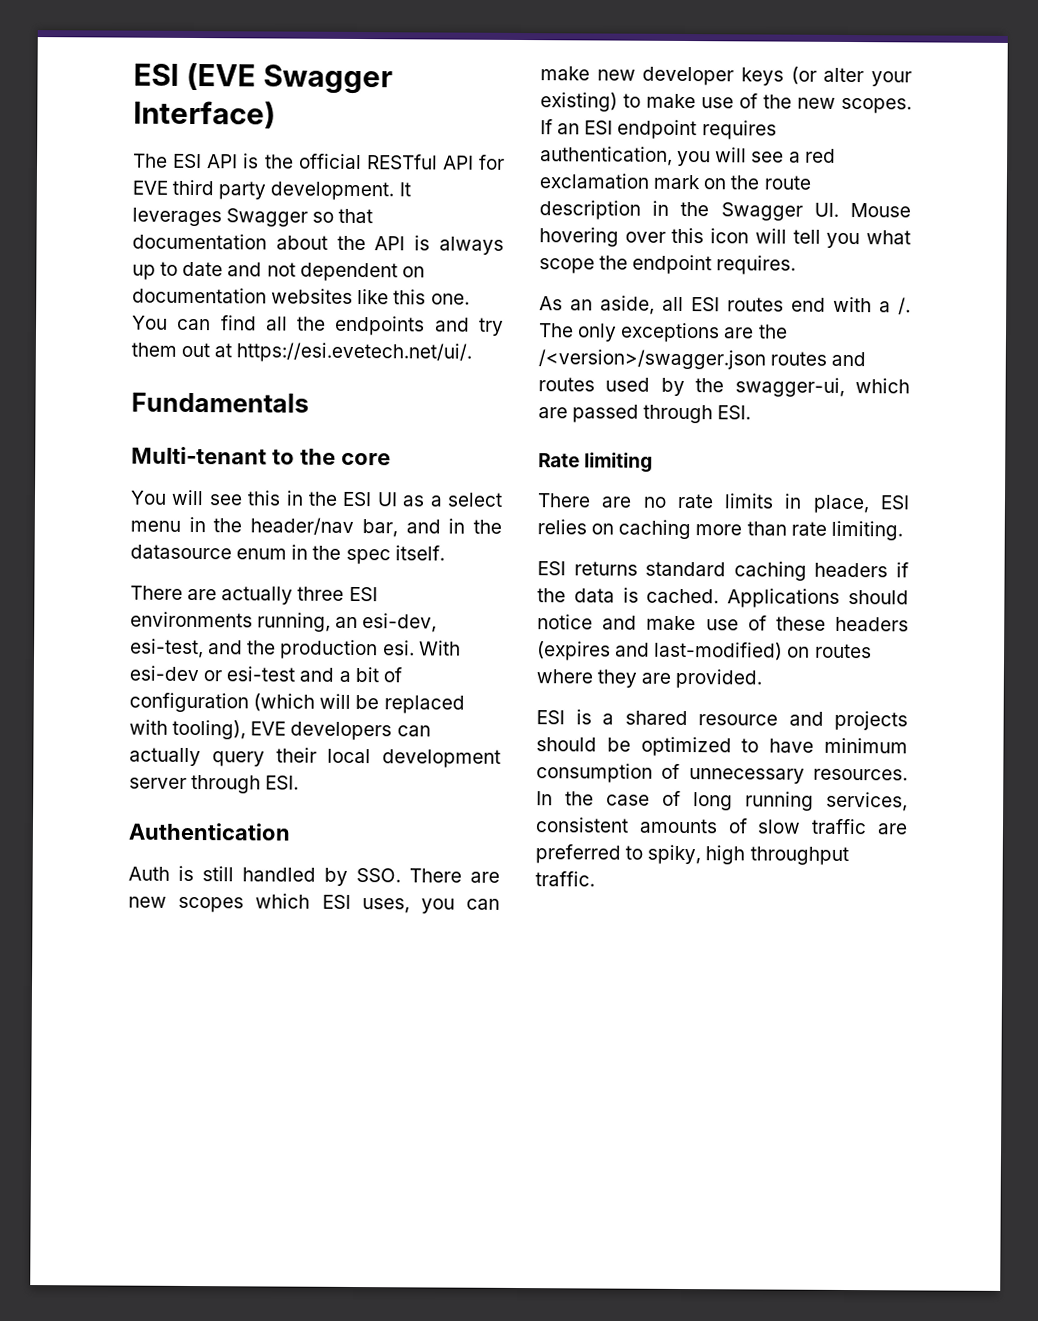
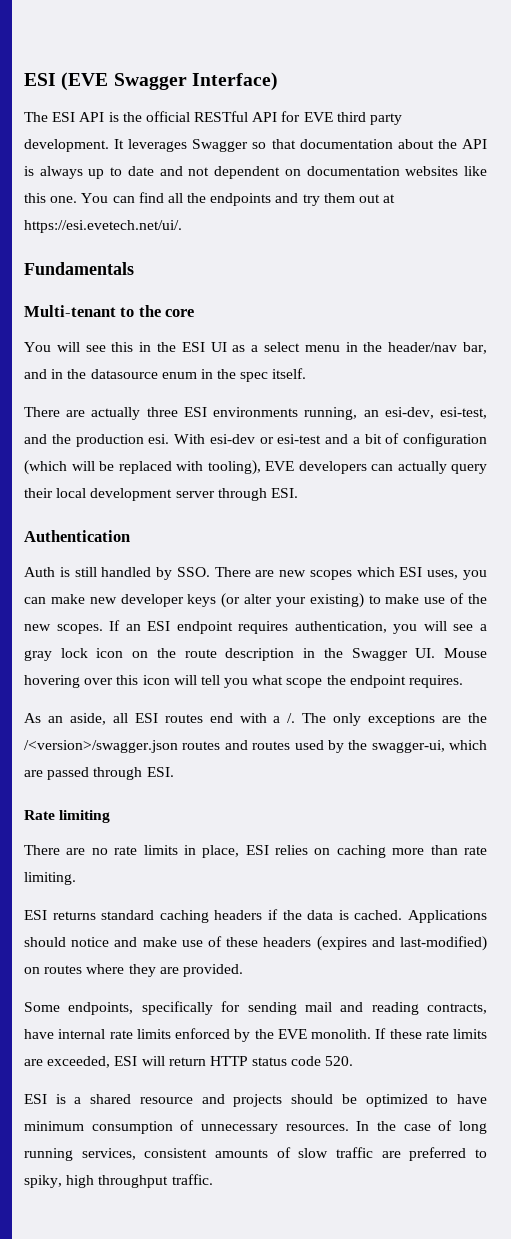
- If an ESI endpoint requires authentication, you will see a red exclamation mark on the route description in the Swagger UI. Mouse hovering over this icon will tell you what scope the endpoint requires.
+ If an ESI endpoint requires authentication, you will see a gray lock icon on the route description in the Swagger UI. Mouse hovering over this icon will tell you what scope the endpoint requires.
+ Some endpoints, specifically for sending mail and reading contracts, have internal rate limits enforced by the EVE monolith. If these rate limits are exceeded, ESI will return HTTP status code 520.

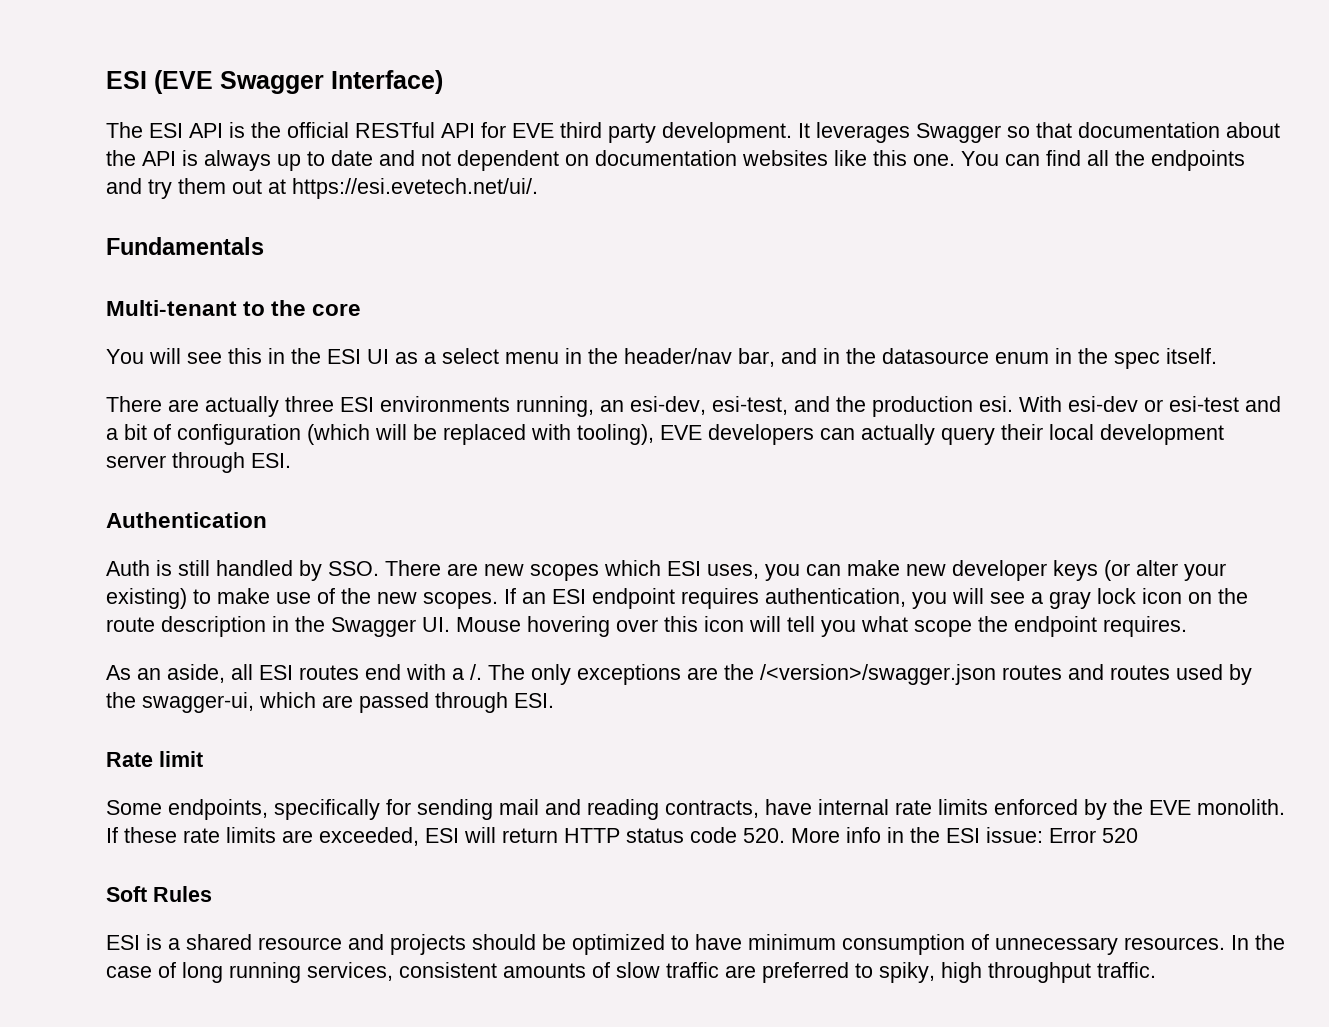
- Rate limiting
- There are no rate limits in place, ESI relies on caching more than rate limiting.
- ESI returns standard caching headers if the data is cached. Applications should notice and make use of these headers (expires and last-modified) on routes where they are provided.
+ Rate limit
- If these rate limits are exceeded, ESI will return HTTP status code 520.
+ If these rate limits are exceeded, ESI will return HTTP status code 520. More info in the ESI issue: Error 520
+ Soft Rules

